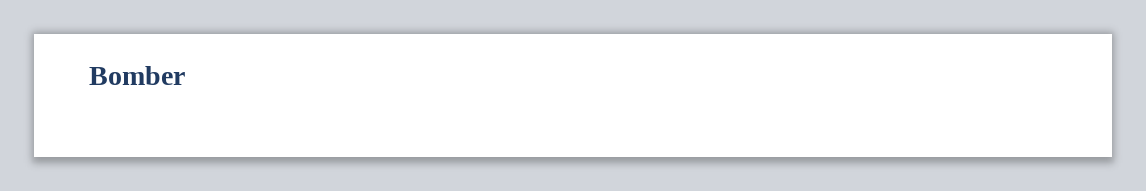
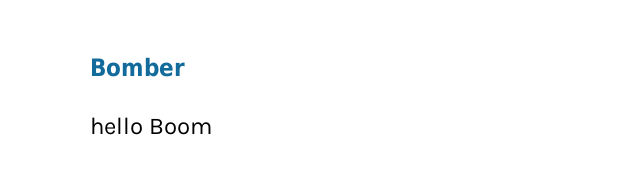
+ hello Boom

